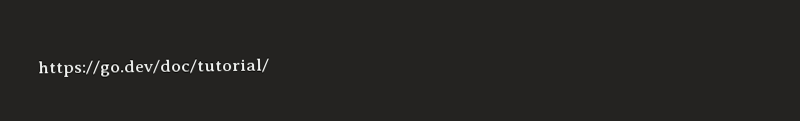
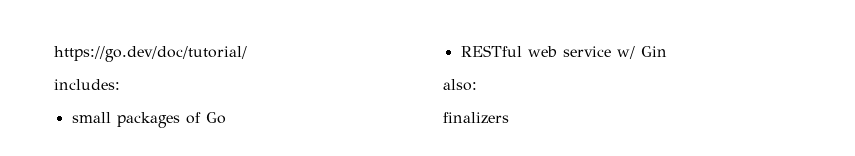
+ includes:
+ small packages of Go
+ RESTful web service w/ Gin
+ also:
+ finalizers

